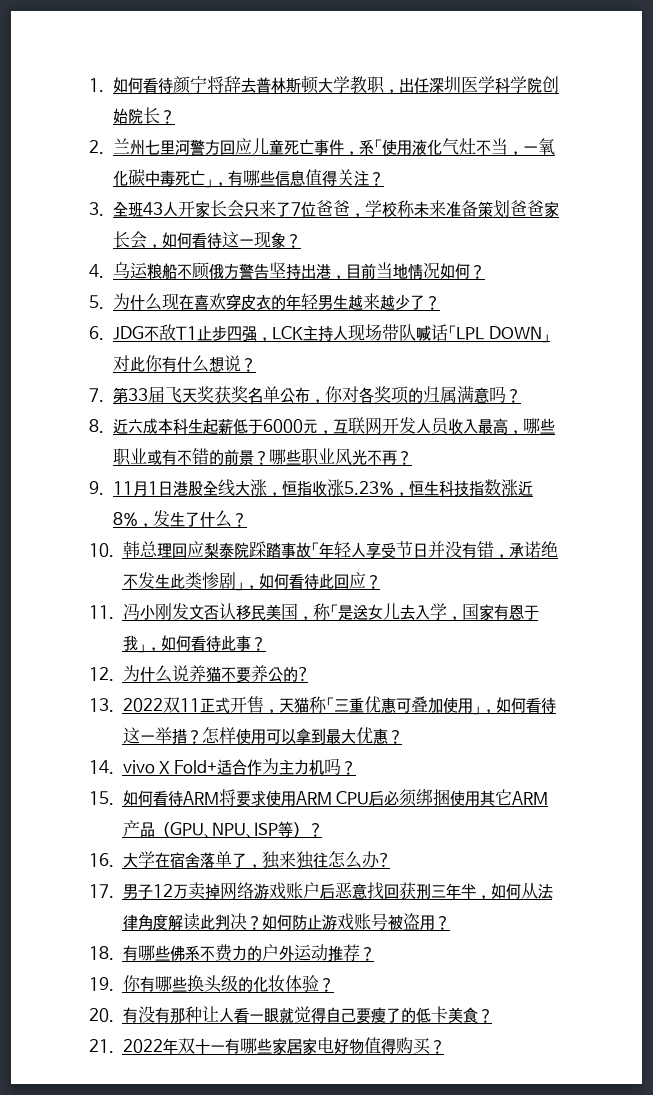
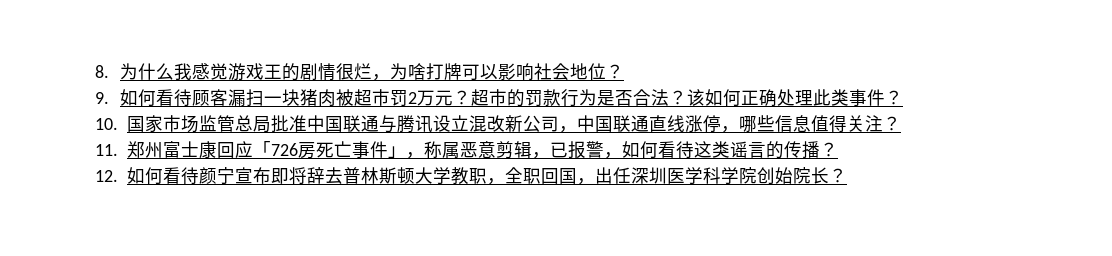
- 1.如何看待颜宁将辞去普林斯顿大学教职，出任深圳医学科学院创始院长？
+ 8.为什么我感觉游戏王的剧情很烂，为啥打牌可以影响社会地位？
+ 9.如何看待顾客漏扫一块猪肉被超市罚2万元？超市的罚款行为是否合法？该如何正确处理此类事件？
+ 10.国家市场监管总局批准中国联通与腾讯设立混改新公司，中国联通直线涨停，哪些信息值得关注？
+ 11.郑州富士康回应「726房死亡事件」，称属恶意剪辑，已报警，如何看待这类谣言的传播？
+ 12.如何看待颜宁宣布即将辞去普林斯顿大学教职，全职回国，出任深圳医学科学院创始院长？
- 2.兰州七里河警方回应儿童死亡事件，系「使用液化气灶不当，一氧化碳中毒死亡」，有哪些信息值得关注？
- 3.全班43人开家长会只来了7位爸爸，学校称未来准备策划爸爸家长会，如何看待这一现象？
- 4.乌运粮船不顾俄方警告坚持出港，目前当地情况如何？
- 5.为什么现在喜欢穿皮衣的年轻男生越来越少了？
- 6. JDG不敌T1止步四强，LCK主持人现场带队喊话「LPL DOWN」对此你有什么想说？
- 7.第33届飞天奖获奖名单公布，你对各奖项的归属满意吗？
- 8.近六成本科生起薪低于6000元，互联网开发人员收入最高，哪些职业或有不错的前景？哪些职业风光不再？
- 9. 11月1日港股全线大涨，恒指收涨5.23%，恒生科技指数涨近8%，发生了什么？
- 10.韩总理回应梨泰院踩踏事故「年轻人享受节日并没有错，承诺绝不发生此类惨剧」，如何看待此回应？
- 11.冯小刚发文否认移民美国，称「是送女儿去入学，国家有恩于我」，如何看待此事？
- 12.为什么说养猫不要养公的?
- 13. 2022双11正式开售，天猫称「三重优惠可叠加使用」，如何看待这一举措？怎样使用可以拿到最大优惠？
- 14. vivo X Fold+适合作为主力机吗？
- 15.如何看待ARM将要求使用ARM CPU后必须绑捆使用其它ARM产品（GPU、NPU、ISP等）？
- 16.大学在宿舍落单了，独来独往怎么办?
- 17.男子12万卖掉网络游戏账户后恶意找回获刑三年半，如何从法律角度解读此判决？如何防止游戏账号被盗用？
- 18.有哪些佛系不费力的户外运动推荐？
- 19.你有哪些换头级的化妆体验？
- 20.有没有那种让人看一眼就觉得自己要瘦了的低卡美食？
- 21. 2022年双十一有哪些家居家电好物值得购买？

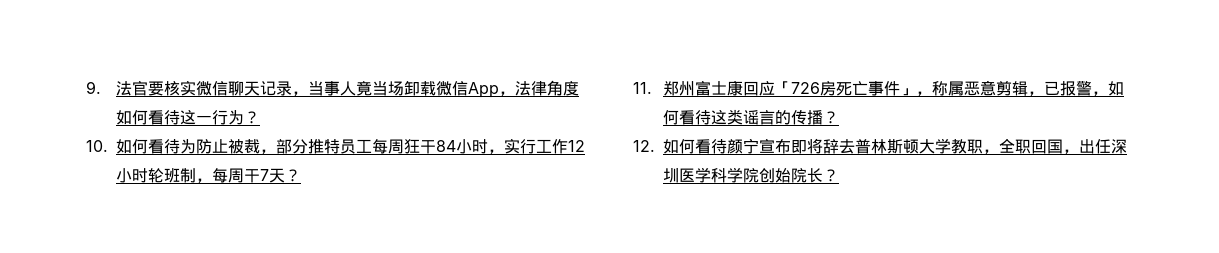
- 8.为什么我感觉游戏王的剧情很烂，为啥打牌可以影响社会地位？
- 9.如何看待顾客漏扫一块猪肉被超市罚2万元？超市的罚款行为是否合法？该如何正确处理此类事件？
- 10.国家市场监管总局批准中国联通与腾讯设立混改新公司，中国联通直线涨停，哪些信息值得关注？
+ 9.法官要核实微信聊天记录，当事人竟当场卸载微信App，法律角度如何看待这一行为？
+ 10.如何看待为防止被裁，部分推特员工每周狂干84小时，实行工作12小时轮班制，每周干7天？

